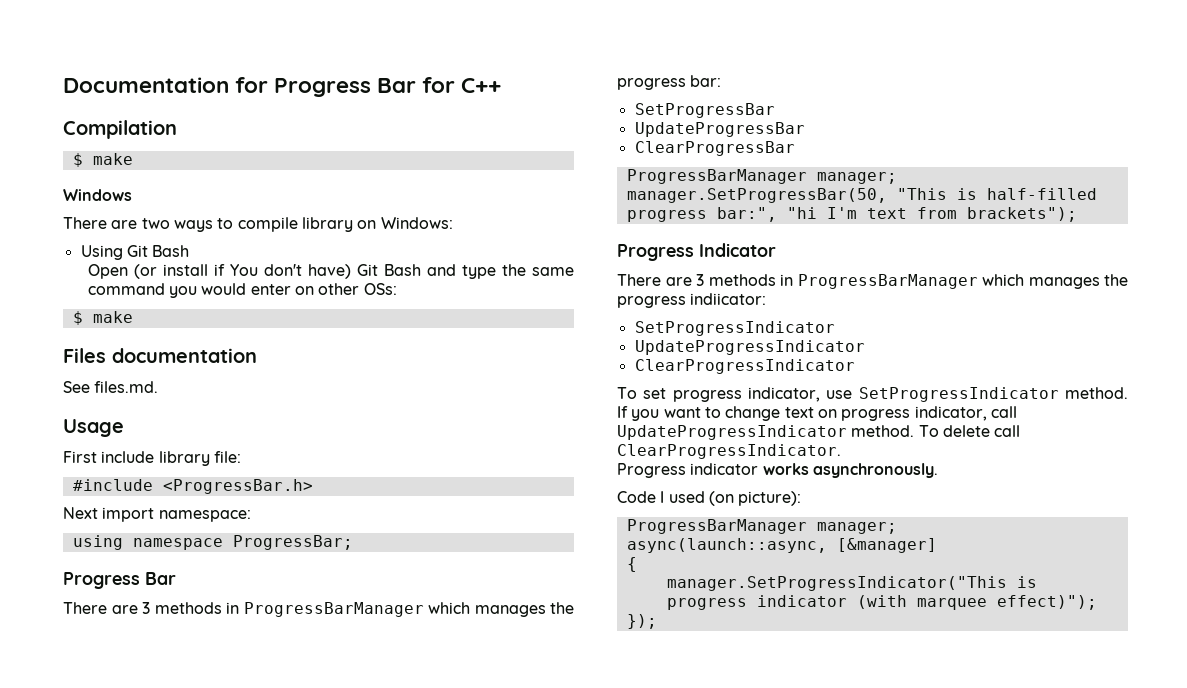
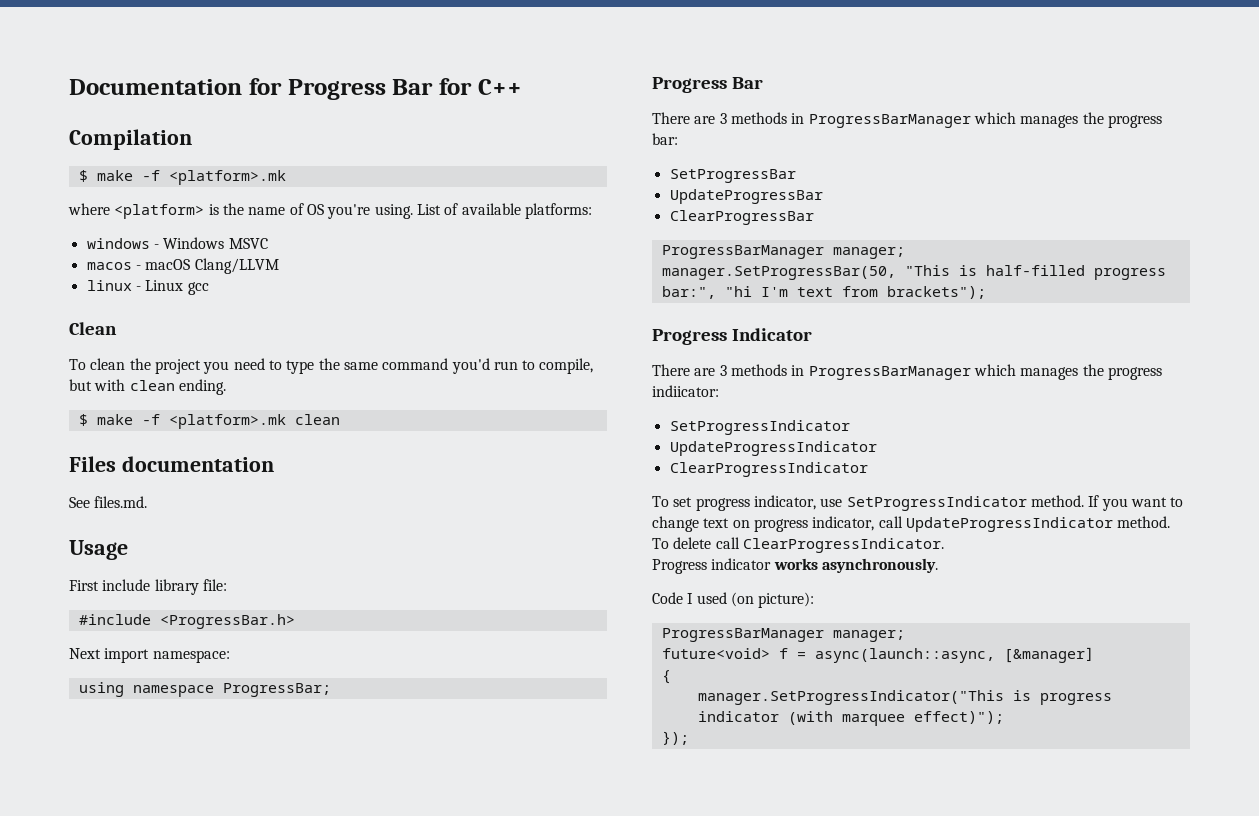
  Compilation
- $ make
- Windows
- There are two ways to compile library on Windows:
- Using Git Bash
- Open (or install if You don't have) Git Bash and type the same command you would enter on other OSs:
- $ make
+ $ make -f <platform>.mk
+ where <platform> is the name of OS you're using. List of available platforms:
+ windows - Windows MSVC
+ macos - macOS Clang/LLVM
+ linux - Linux gcc
+ Clean
+ To clean the project you need to type the same command you'd run to compile, but with clean ending.
+ $ make -f <platform>.mk clean
- async(launch::async, [&manager]
+ future<void> f = async(launch::async, [&manager]

